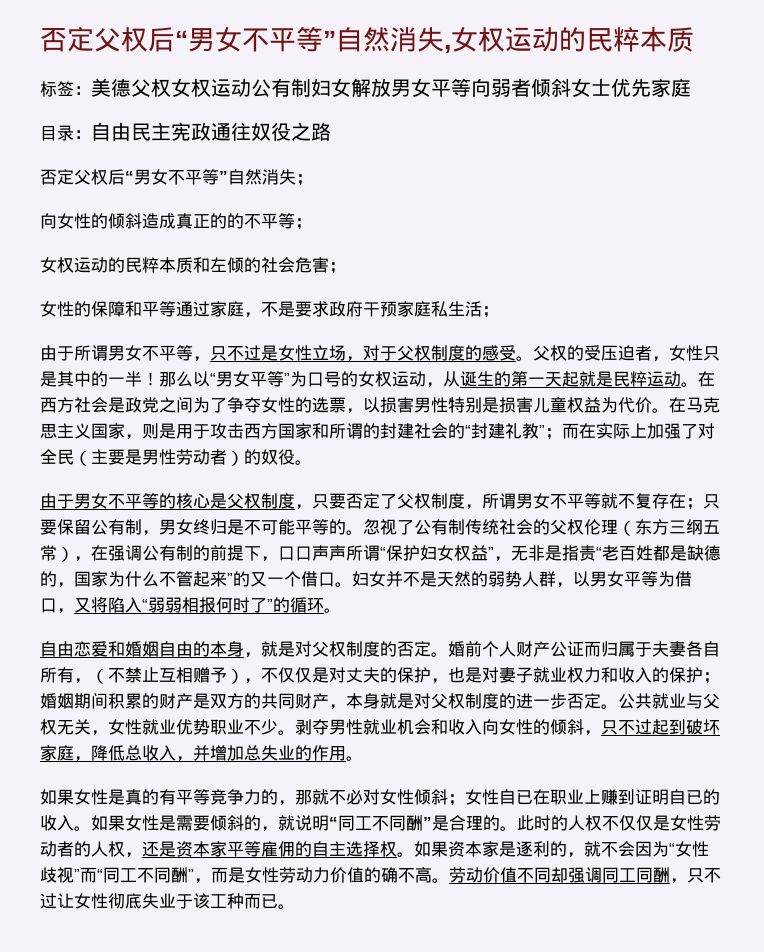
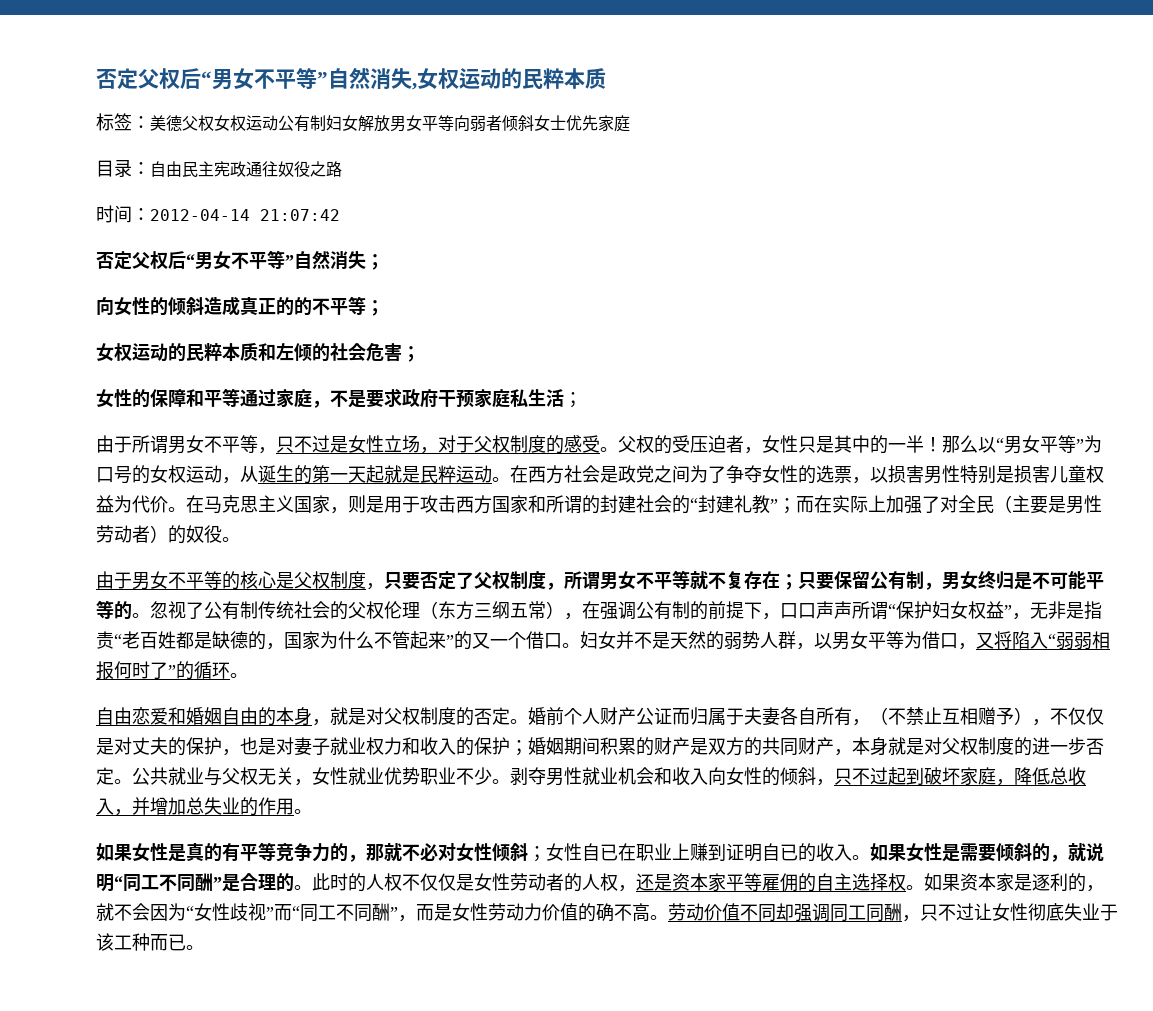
+ 时间：2012-04-14 21:07:42

